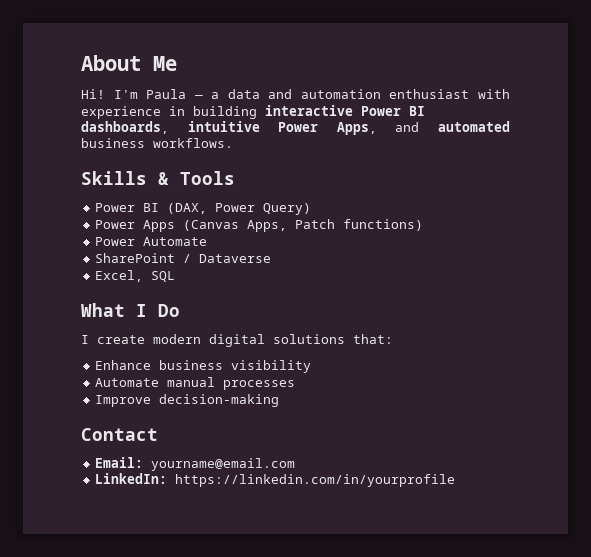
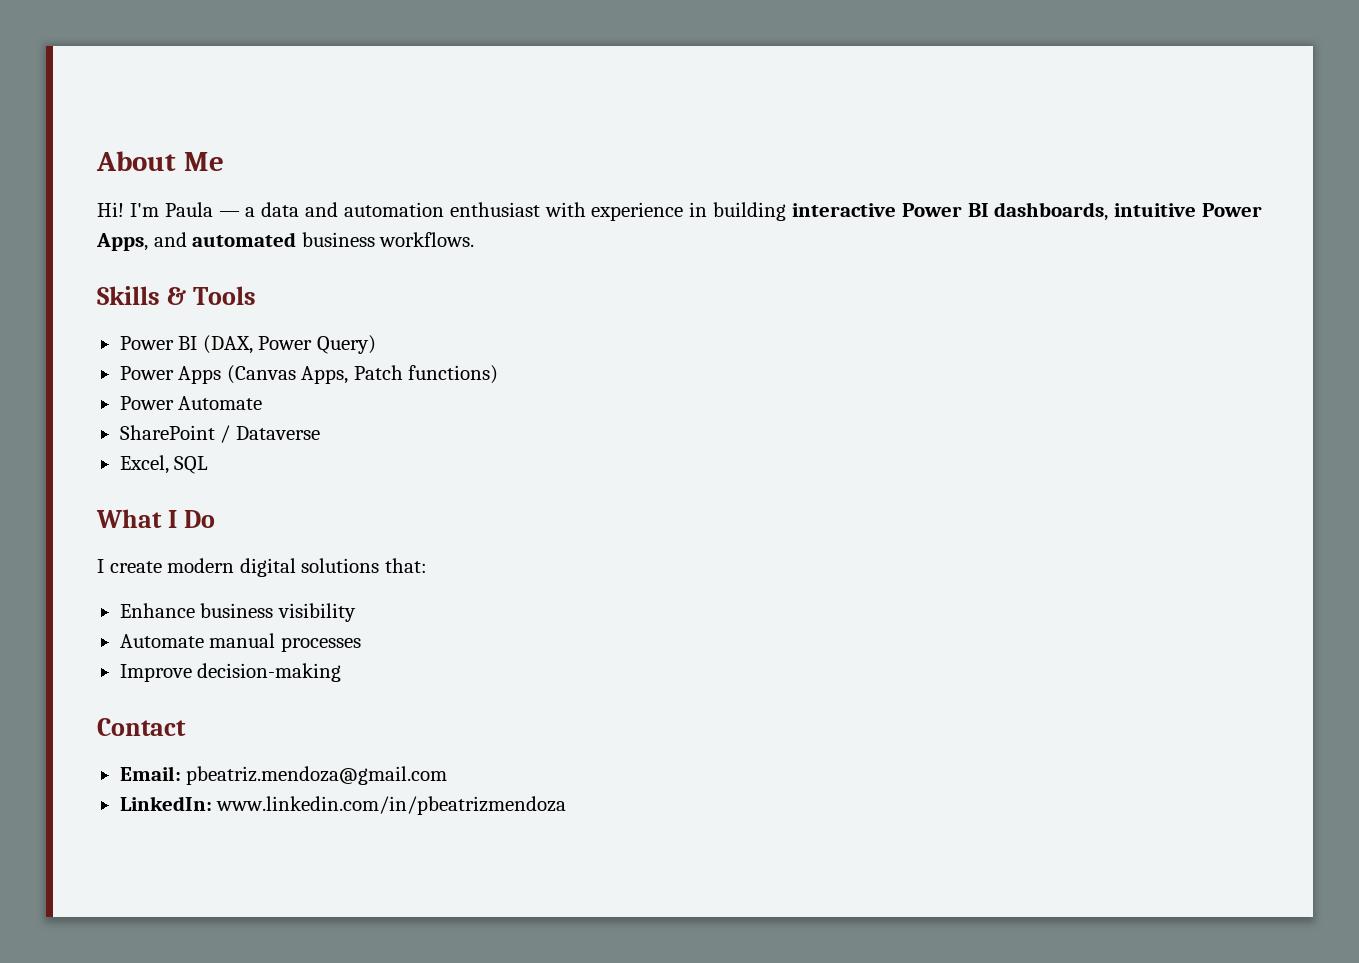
- Email: yourname@email.com
+ Email: pbeatriz.mendoza@gmail.com
- LinkedIn: https://linkedin.com/in/yourprofile
+ LinkedIn: www.linkedin.com/in/pbeatrizmendoza

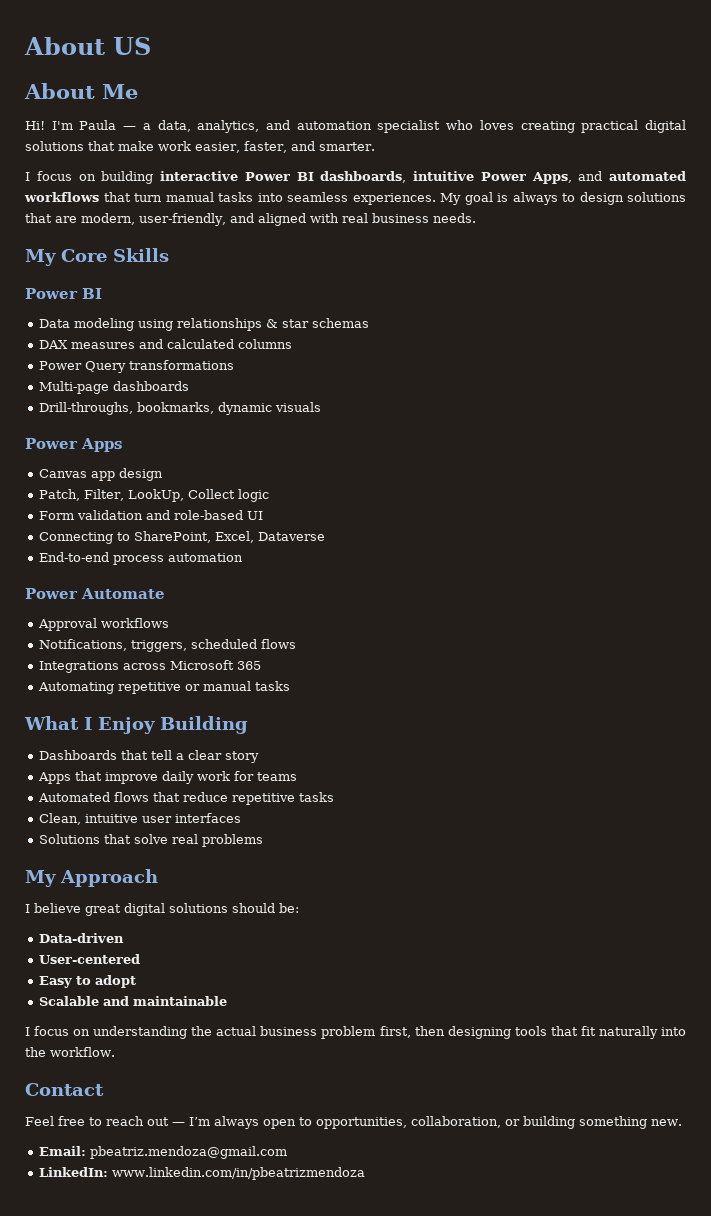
+ About US
- I'm Paula — a data and automation enthusiast with experience in building interactive Power BI dashboards, intuitive Power Apps, and automated business workflows.
- Skills & Tools
- Power BI (DAX, Power Query)
- Power Apps (Canvas Apps, Patch functions)
+ I'm Paula — a data, analytics, and automation specialist who loves creating practical digital solutions that make work easier, faster, and smarter.
+ I focus on building interactive Power BI dashboards, intuitive Power Apps, and automated workflows that turn manual tasks into seamless experiences. My goal is always to design solutions that are modern, user-friendly, and aligned with real business needs.
+ My Core Skills
+ Power BI
+ Data modeling using relationships & star schemas
+ DAX measures and calculated columns
+ Power Query transformations
+ Multi-page dashboards
+ Drill-throughs, bookmarks, dynamic visuals
+ Power Apps
+ Canvas app design
+ Patch, Filter, LookUp, Collect logic
+ Form validation and role-based UI
+ Connecting to SharePoint, Excel, Dataverse
+ End-to-end process automation
  Power Automate
- SharePoint / Dataverse
- Excel, SQL
- What I Do
- I create modern digital solutions that:
- Enhance business visibility
- Automate manual processes
- Improve decision-making
+ Approval workflows
+ Notifications, triggers, scheduled flows
+ Integrations across Microsoft 365
+ Automating repetitive or manual tasks
+ What I Enjoy Building
+ Dashboards that tell a clear story
+ Apps that improve daily work for teams
+ Automated flows that reduce repetitive tasks
+ Clean, intuitive user interfaces
+ Solutions that solve real problems
+ My Approach
+ I believe great digital solutions should be:
+ Data-driven
+ User-centered
+ Easy to adopt
+ Scalable and maintainable
+ I focus on understanding the actual business problem first, then designing tools that fit naturally into the workflow.
  Contact
+ Feel free to reach out — I’m always open to opportunities, collaboration, or building something new.

